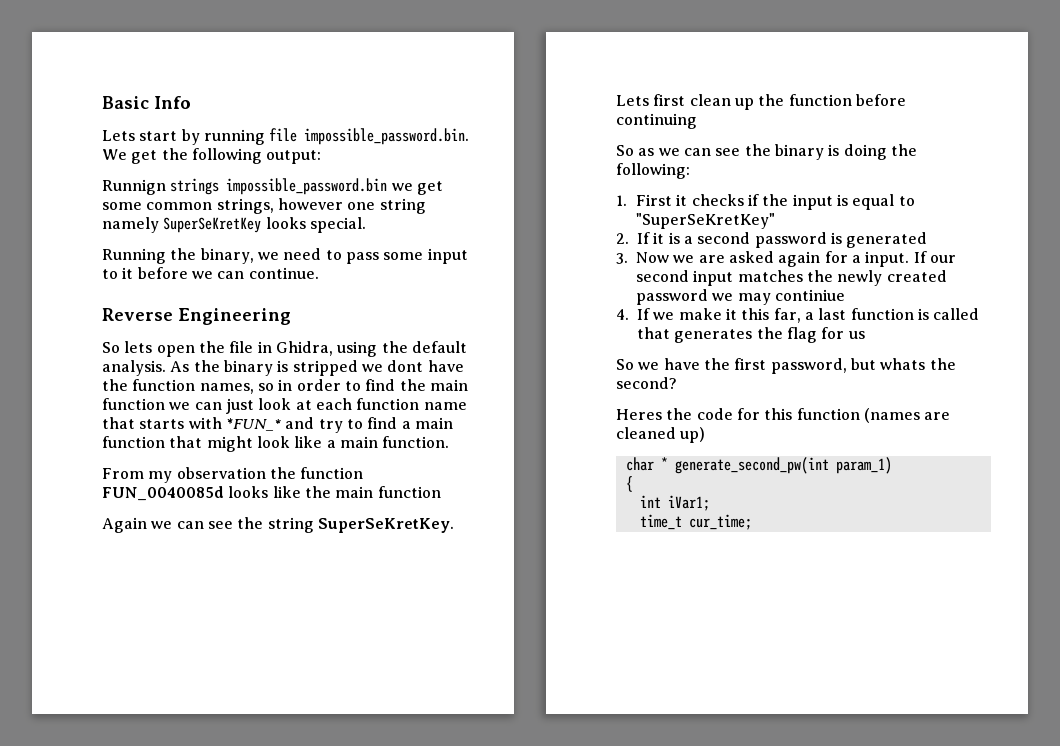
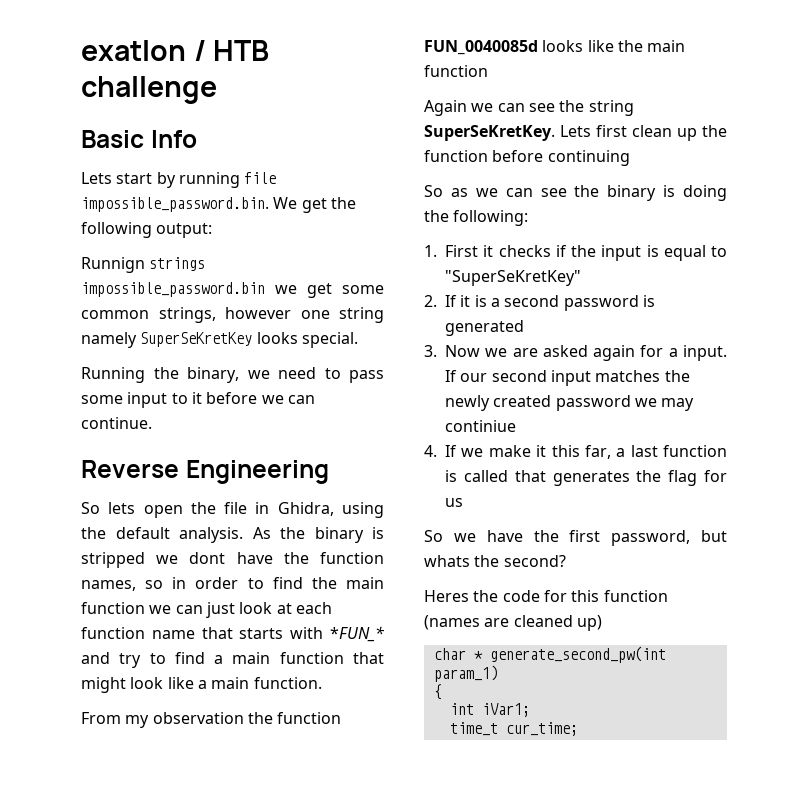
+ exatlon / HTB challenge

